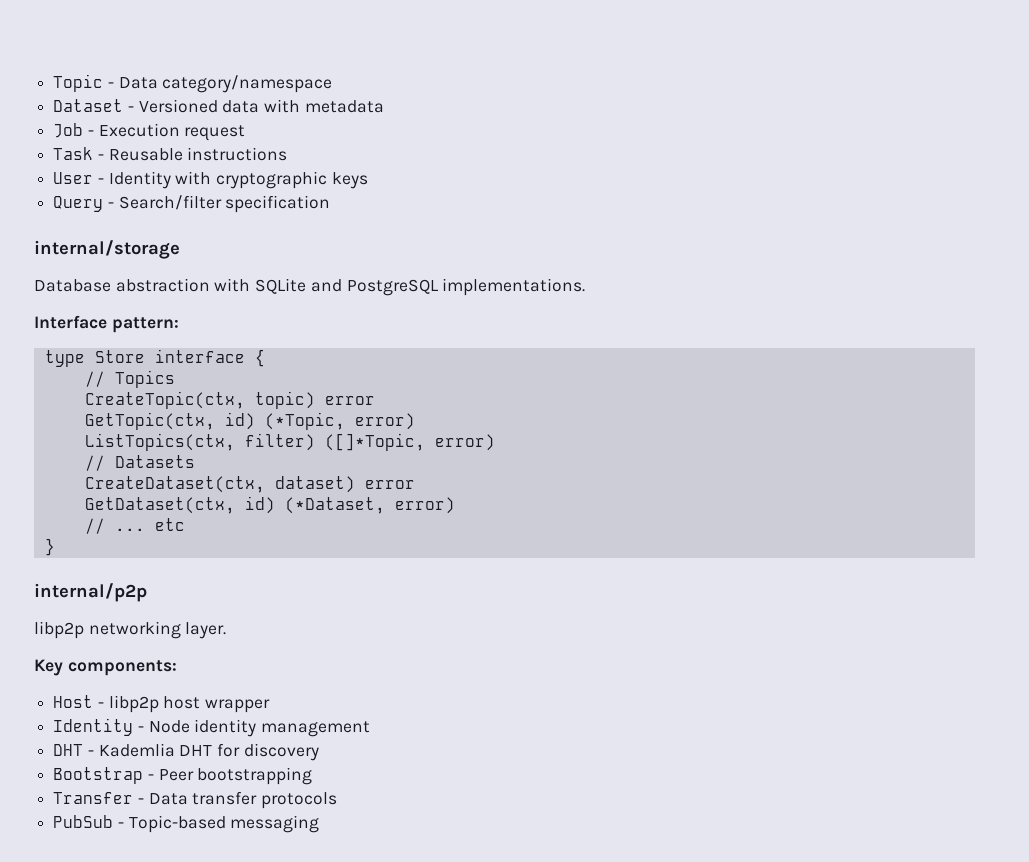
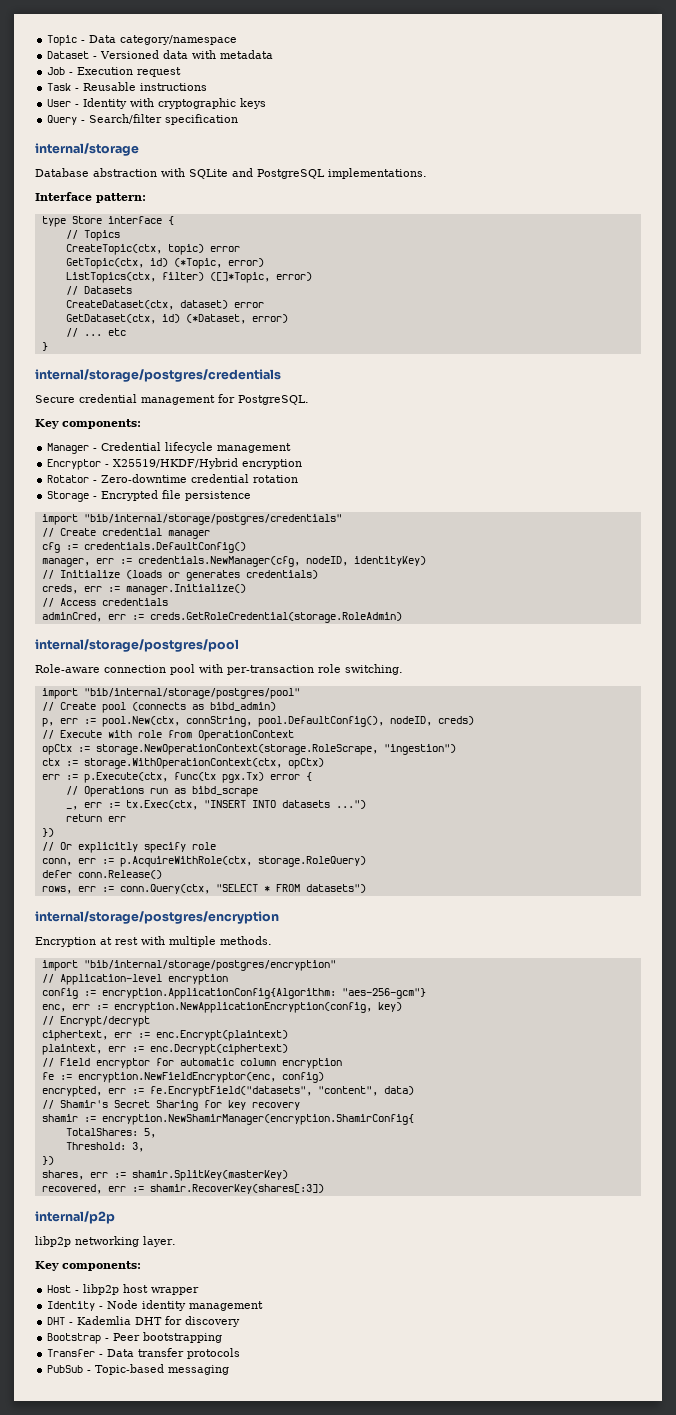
+ internal/storage/postgres/credentials
+ Secure credential management for PostgreSQL.
+ Key components:
+ Manager - Credential lifecycle management
+ Encryptor - X25519/HKDF/Hybrid encryption
+ Rotator - Zero-downtime credential rotation
+ Storage - Encrypted file persistence
+ import "bib/internal/storage/postgres/credentials"
+ // Create credential manager
+ cfg := credentials.DefaultConfig()
+ manager, err := credentials.NewManager(cfg, nodeID, identityKey)
+ // Initialize (loads or generates credentials)
+ creds, err := manager.Initialize()
+ // Access credentials
+ adminCred, err := creds.GetRoleCredential(storage.RoleAdmin)
+ internal/storage/postgres/pool
+ Role-aware connection pool with per-transaction role switching.
+ import "bib/internal/storage/postgres/pool"
+ // Create pool (connects as bibd_admin)
+ p, err := pool.New(ctx, connString, pool.DefaultConfig(), nodeID, creds)
+ // Execute with role from OperationContext
+ opCtx := storage.NewOperationContext(storage.RoleScrape, "ingestion")
+ ctx := storage.WithOperationContext(ctx, opCtx)
+ err := p.Execute(ctx, func(tx pgx.Tx) error {
+ // Operations run as bibd_scrape
+ _, err := tx.Exec(ctx, "INSERT INTO datasets ...")
+ return err
+ })
+ // Or explicitly specify role
+ conn, err := p.AcquireWithRole(ctx, storage.RoleQuery)
+ defer conn.Release()
+ rows, err := conn.Query(ctx, "SELECT * FROM datasets")
+ internal/storage/postgres/encryption
+ Encryption at rest with multiple methods.
+ import "bib/internal/storage/postgres/encryption"
+ // Application-level encryption
+ config := encryption.ApplicationConfig{Algorithm: "aes-256-gcm"}
+ enc, err := encryption.NewApplicationEncryption(config, key)
+ // Encrypt/decrypt
+ ciphertext, err := enc.Encrypt(plaintext)
+ plaintext, err := enc.Decrypt(ciphertext)
+ // Field encryptor for automatic column encryption
+ fe := encryption.NewFieldEncryptor(enc, config)
+ encrypted, err := fe.EncryptField("datasets", "content", data)
+ // Shamir's Secret Sharing for key recovery
+ shamir := encryption.NewShamirManager(encryption.ShamirConfig{
+ TotalShares: 5,
+ Threshold: 3,
+ })
+ shares, err := shamir.SplitKey(masterKey)
+ recovered, err := shamir.RecoverKey(shares[:3])

